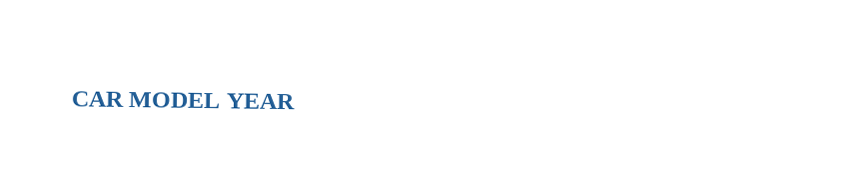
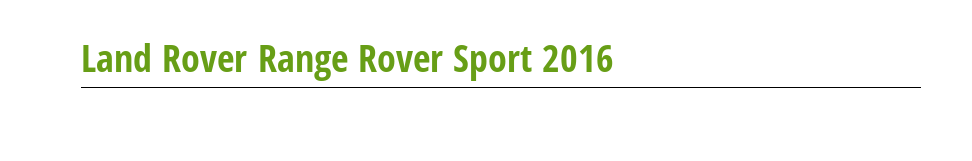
- CAR MODEL YEAR
+ Land Rover Range Rover Sport 2016

